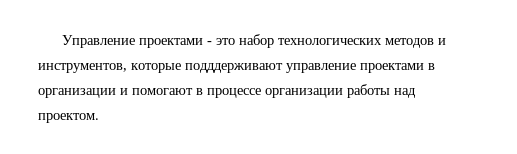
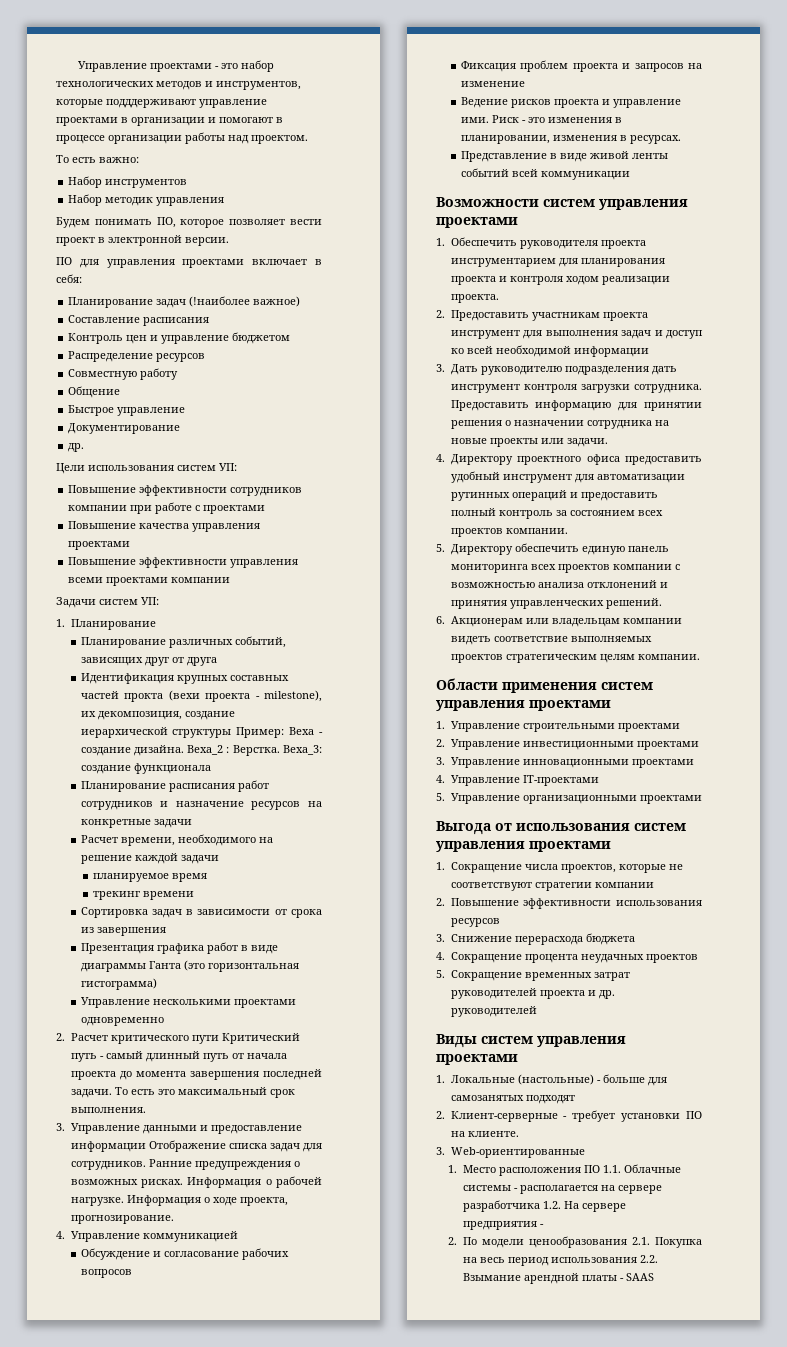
+ То есть важно:
+ Набор инструментов
+ Набор методик управления
+ Будем понимать ПО, которое позволяет вести проект в электронной версии.
+ ПО для управления проектами включает в себя:
+ Планирование задач (!наиболее важное)
+ Составление расписания
+ Контроль цен и управление бюджетом
+ Распределение ресурсов
+ Совместную работу
+ Общение
+ Быстрое управление
+ Документирование
+ др.
+ Цели использования систем УП:
+ Повышение эффективности сотрудников компании при работе с проектами
+ Повышение качества управления проектами
+ Повышение эффективности управления всеми проектами компании
+ Задачи систем УП:
+ 1. Планирование
+ Планирование различных событий, зависящих друг от друга
+ Идентификация крупных составных частей прокта (вехи проекта - milestone), их декомпозиция, создание иерархической структуры Пример: Веха - создание дизайна. Веха_2 : Верстка. Веха_3: создание функционала
+ Планирование расписания работ сотрудников и назначение ресурсов на конкретные задачи
+ Расчет времени, необходимого на решение каждой задачи
+ планируемое время
+ трекинг времени
+ Сортировка задач в зависимости от срока из завершения
+ Презентация графика работ в виде диаграммы Ганта (это горизонтальная гистограмма)
+ Управление несколькими проектами одновременно
+ 2. Расчет критического пути Критический путь - самый длинный путь от начала проекта до момента завершения последней задачи. То есть это максимальный срок выполнения.
+ 3. Управление данными и предоставление информации Отображение списка задач для сотрудников. Ранние предупреждения о возможных рисках. Информация о рабочей нагрузке. Информация о ходе проекта, прогнозирование.
+ 4. Управление коммуникацией
+ Обсуждение и согласование рабочих вопросов
+ Фиксация проблем проекта и запросов на изменение
+ Ведение рисков проекта и управление ими. Риск - это изменения в планировании, изменения в ресурсах.
+ Представление в виде живой ленты событий всей коммуникации
+ Возможности систем управления проектами
+ 1. Обеспечить руководителя проекта инструментарием для планирования проекта и контроля ходом реализации проекта.
+ 2. Предоставить участникам проекта инструмент для выполнения задач и доступ ко всей необходимой информации
+ 3. Дать руководителю подразделения дать инструмент контроля загрузки сотрудника. Предоставить информацию для принятии решения о назначении сотрудника на новые проекты или задачи.
+ 4. Директору проектного офиса предоставить удобный инструмент для автоматизации рутинных операций и предоставить полный контроль за состоянием всех проектов компании.
+ 5. Директору обеспечить единую панель мониторинга всех проектов компании с возможностью анализа отклонений и принятия управленческих решений.
+ 6. Акционерам или владельцам компании видеть соответствие выполняемых проектов стратегическим целям компании.
+ Области применения систем управления проектами
+ 1. Управление строительными проектами
+ 2. Управление инвестиционными проектами
+ 3. Управление инновационными проектами
+ 4. Управление IT-проектами
+ 5. Управление организационными проектами
+ Выгода от использования систем управления проектами
+ 1. Сокращение числа проектов, которые не соответствуют стратегии компании
+ 2. Повышение эффективности использования ресурсов
+ 3. Снижение перерасхода бюджета
+ 4. Сокращение процента неудачных проектов
+ 5. Сокращение временных затрат руководителей проекта и др. руководителей
+ Виды систем управления проектами
+ 1. Локальные (настольные) - больше для самозанятых подходят
+ 2. Клиент-серверные - требует установки ПО на клиенте.
+ 3. Web-ориентированные
+ 1. Место расположения ПО 1.1. Облачные системы - располагается на сервере разработчика 1.2. На сервере предприятия -
+ 2. По модели ценообразования 2.1. Покупка на весь период использования 2.2. Взымание арендной платы - SAAS

